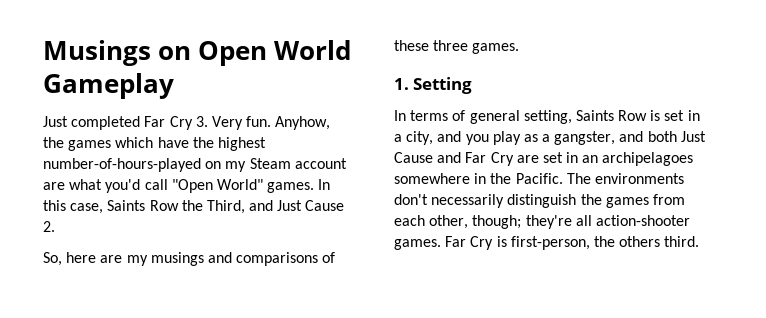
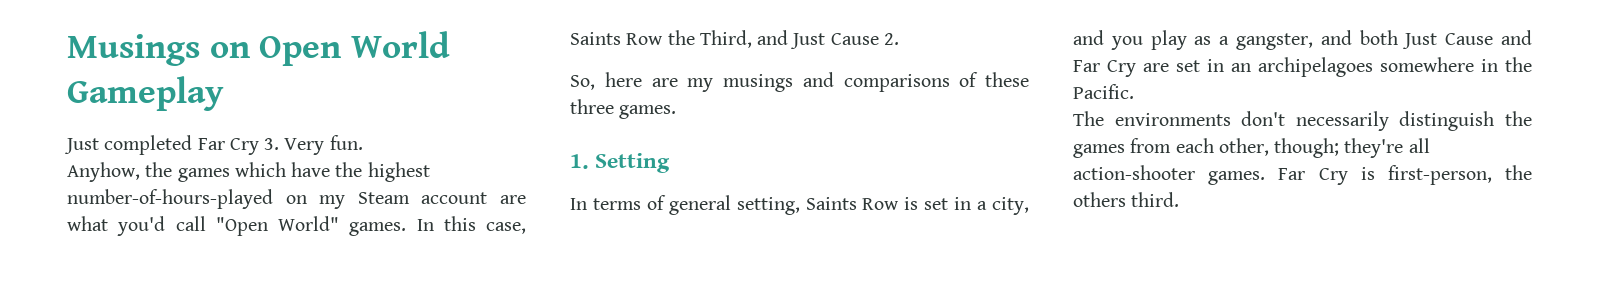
- Just completed Far Cry 3. Very fun. Anyhow, the games which have the highest number-of-hours-played on my Steam account are what you'd call "Open World" games.
+ Just completed Far Cry 3. Very fun.
+ Anyhow, the games which have the highest number-of-hours-played on my Steam account are what you'd call "Open World" games.
- In terms of general setting, Saints Row is set in a city, and you play as a gangster, and both Just Cause and Far Cry are set in an archipelagoes somewhere in the Pacific. The environments don't necessarily distinguish the games from each other, though; they're all action-shooter games.
+ In terms of general setting, Saints Row is set in a city, and you play as a gangster, and both Just Cause and Far Cry are set in an archipelagoes somewhere in the Pacific.
+ The environments don't necessarily distinguish the games from each other, though; they're all action-shooter games.

